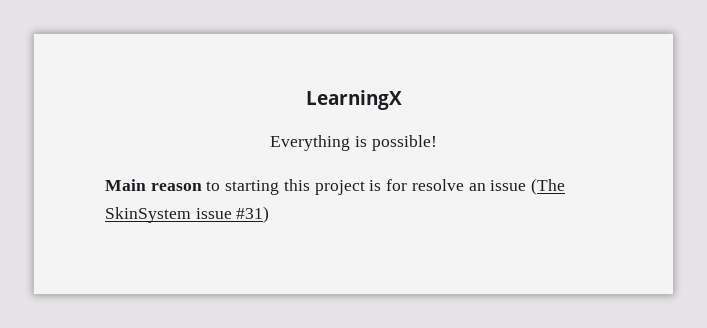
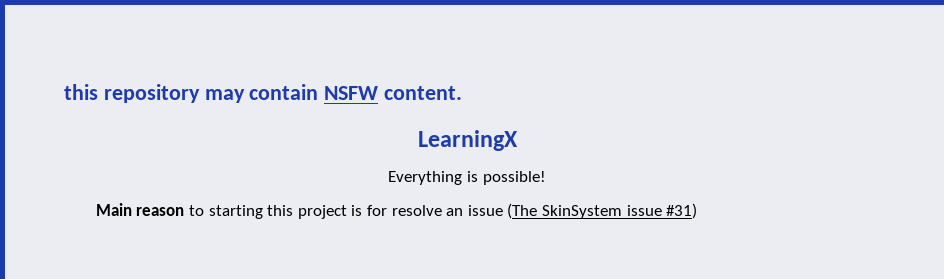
+ this repository may contain NSFW content.

